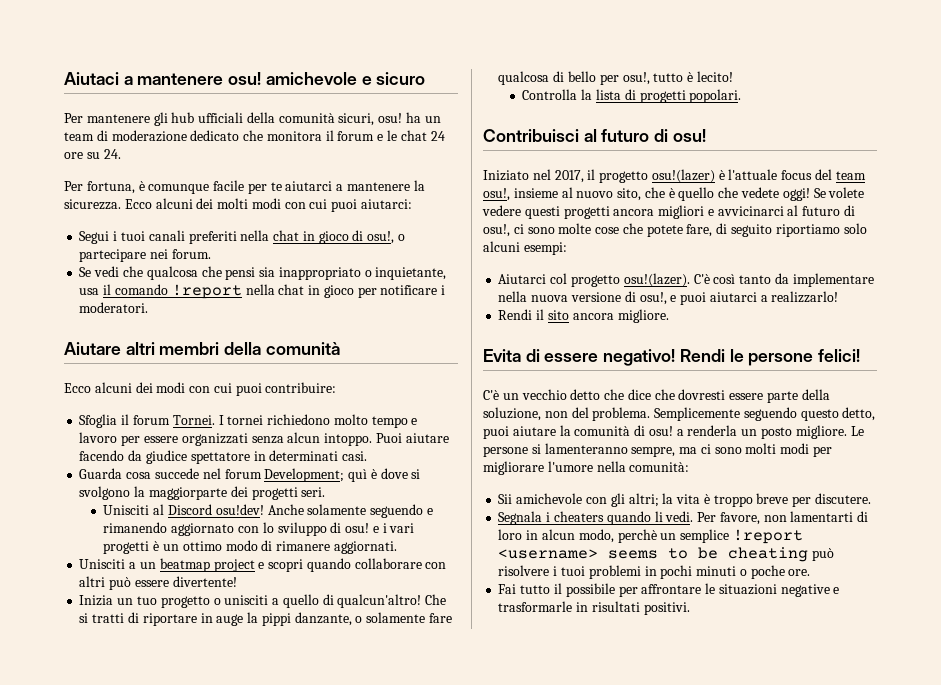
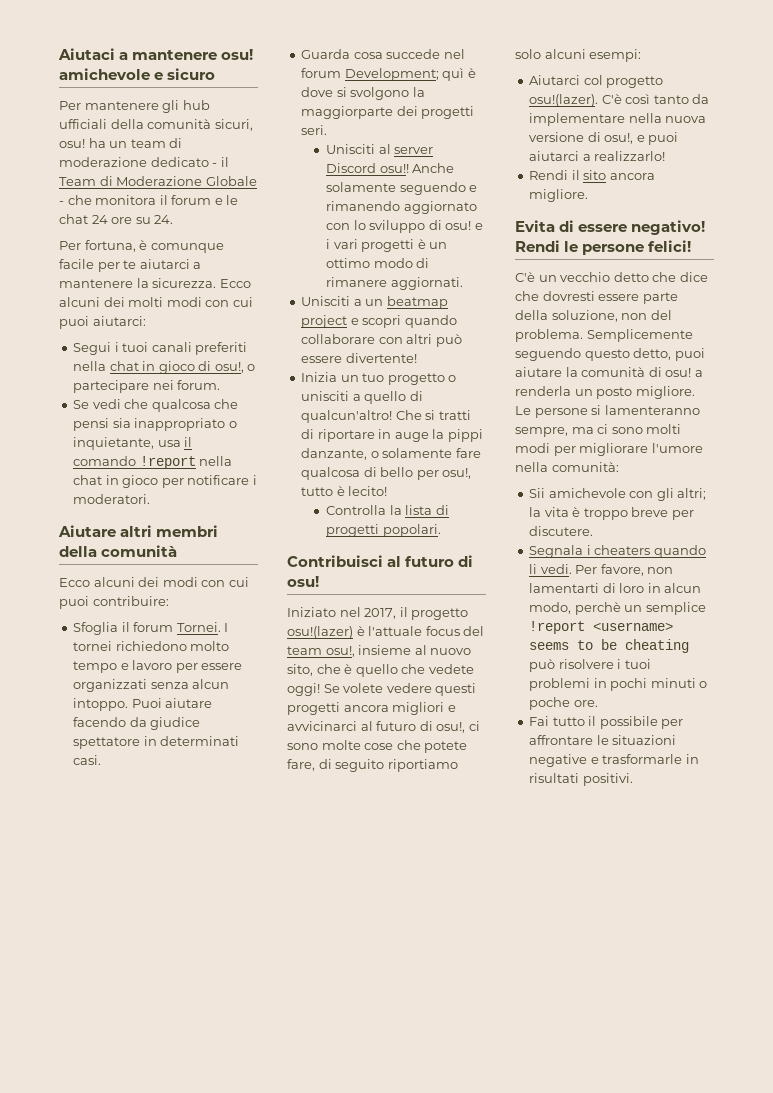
- Per mantenere gli hub ufficiali della comunità sicuri, osu! ha un team di moderazione dedicato che monitora il forum e le chat 24 ore su 24.
+ Per mantenere gli hub ufficiali della comunità sicuri, osu! ha un team di moderazione dedicato - il Team di Moderazione Globale - che monitora il forum e le chat 24 ore su 24.
- Unisciti al Discord osu!dev!
+ Unisciti al server Discord osu!!

